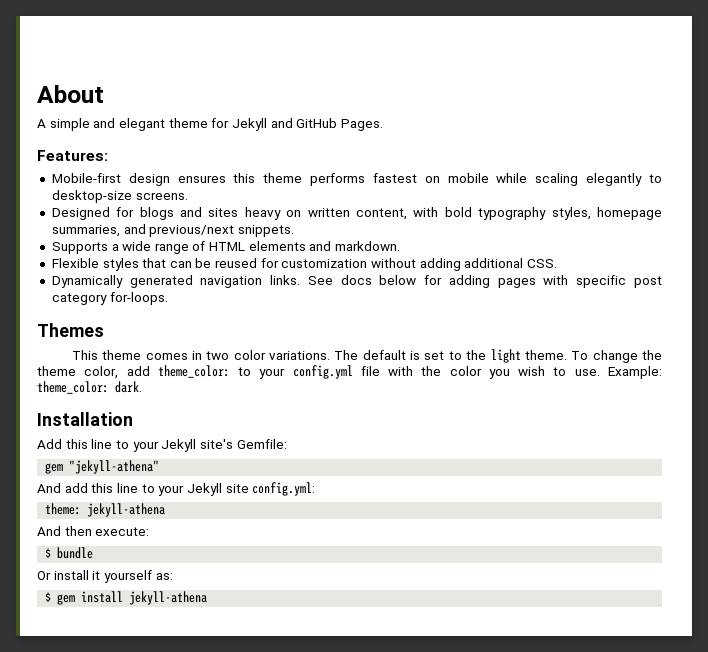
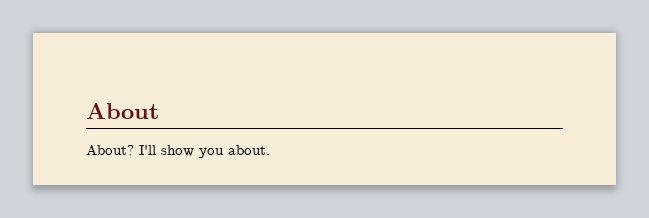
- A simple and elegant theme for Jekyll and GitHub Pages.
- Features:
- Mobile-first design ensures this theme performs fastest on mobile while scaling elegantly to desktop-size screens.
- Designed for blogs and sites heavy on written content, with bold typography styles, homepage summaries, and previous/next snippets.
- Supports a wide range of HTML elements and markdown.
- Flexible styles that can be reused for customization without adding additional CSS.
- Dynamically generated navigation links. See docs below for adding pages with specific post category for-loops.
- Themes
- This theme comes in two color variations. The default is set to the light theme. To change the theme color, add theme_color: to your config.yml file with the color you wish to use. Example: theme_color: dark.
- Installation
- Add this line to your Jekyll site's Gemfile:
- gem "jekyll-athena"
- And add this line to your Jekyll site config.yml:
- theme: jekyll-athena
- And then execute:
- $ bundle
- Or install it yourself as:
- $ gem install jekyll-athena
+ About? I'll show you about.

